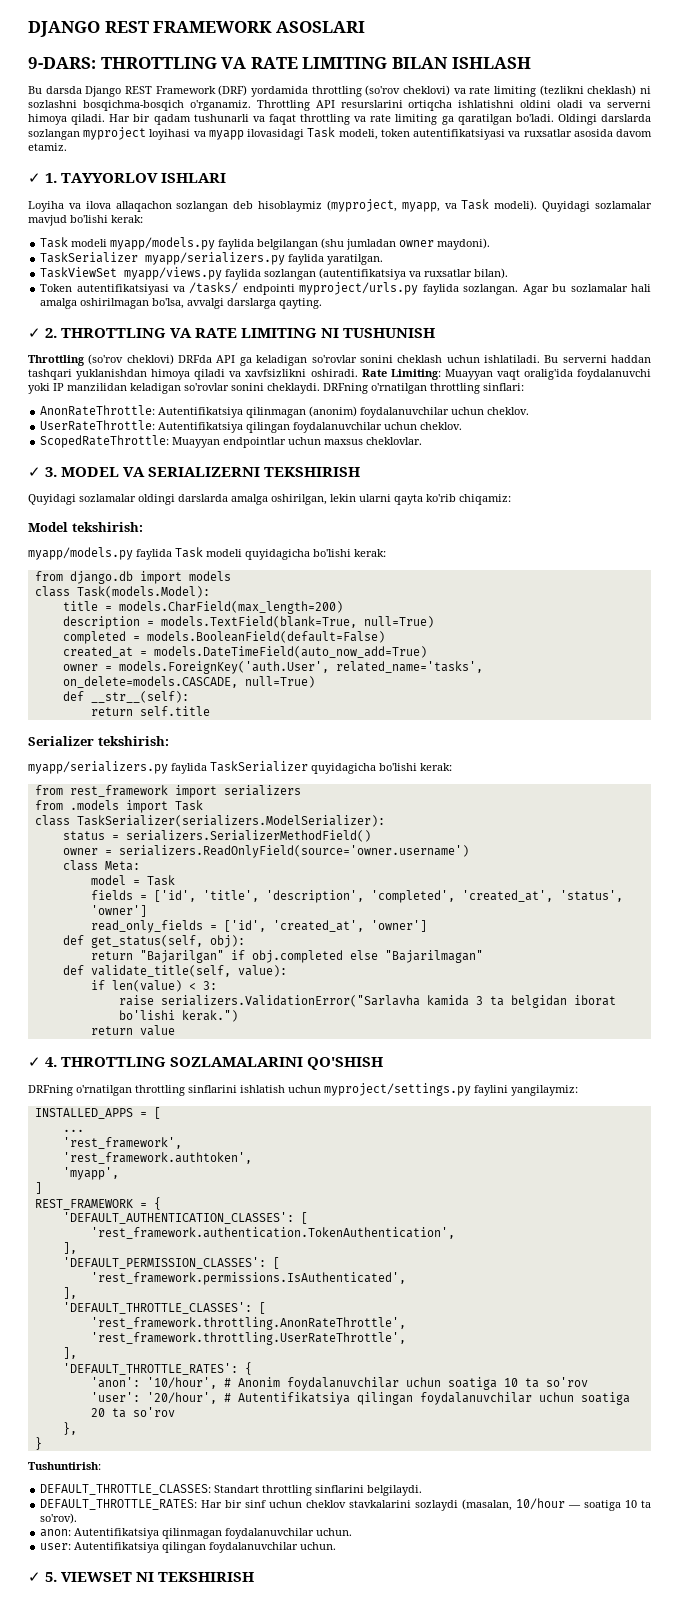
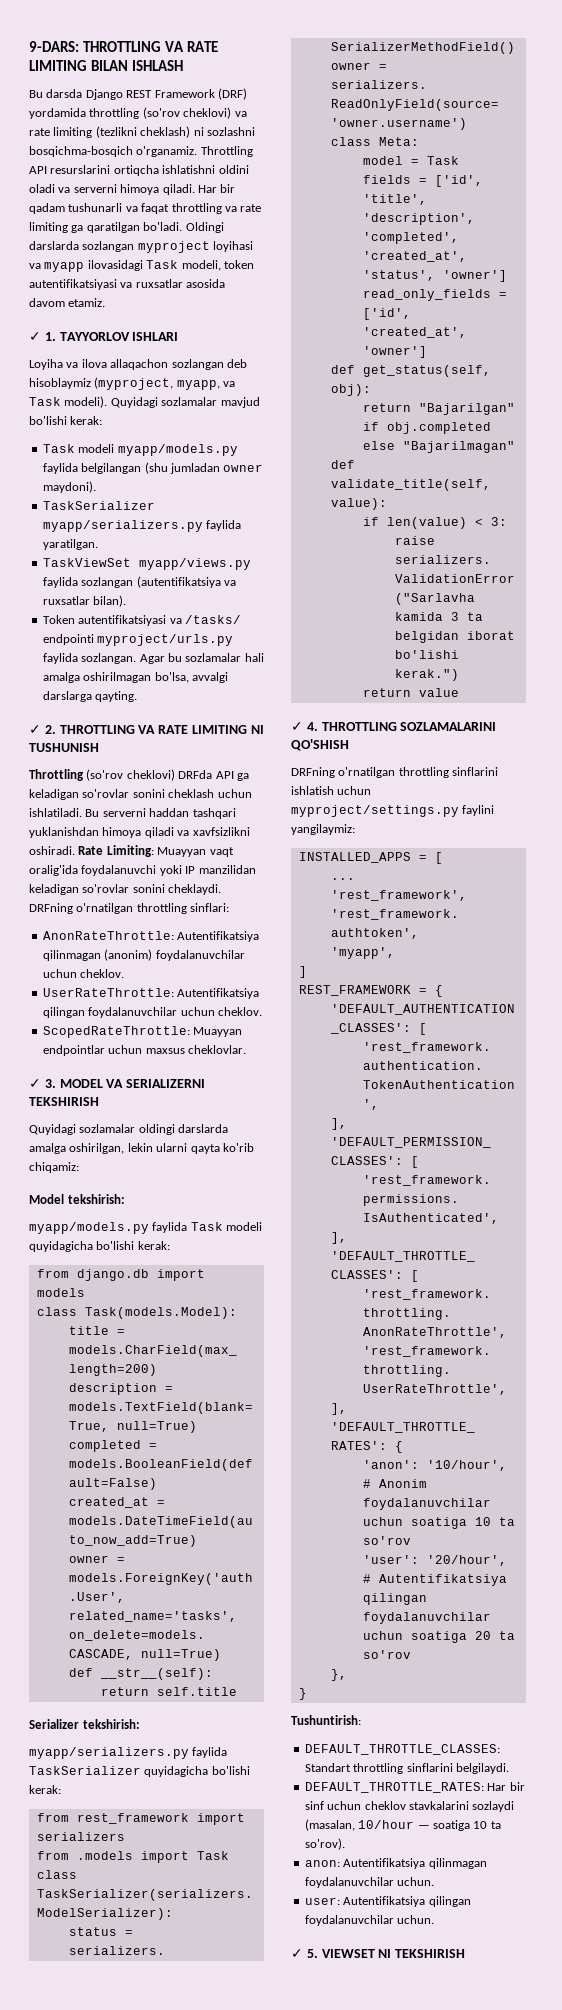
- DJANGO REST FRAMEWORK ASOSLARI

